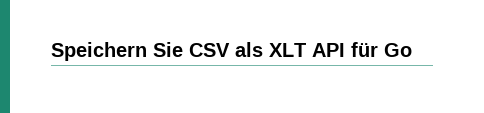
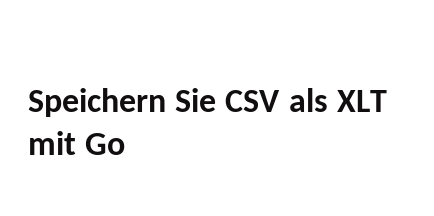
- Speichern Sie CSV als XLT API für Go
+ Speichern Sie CSV als XLT mit Go

